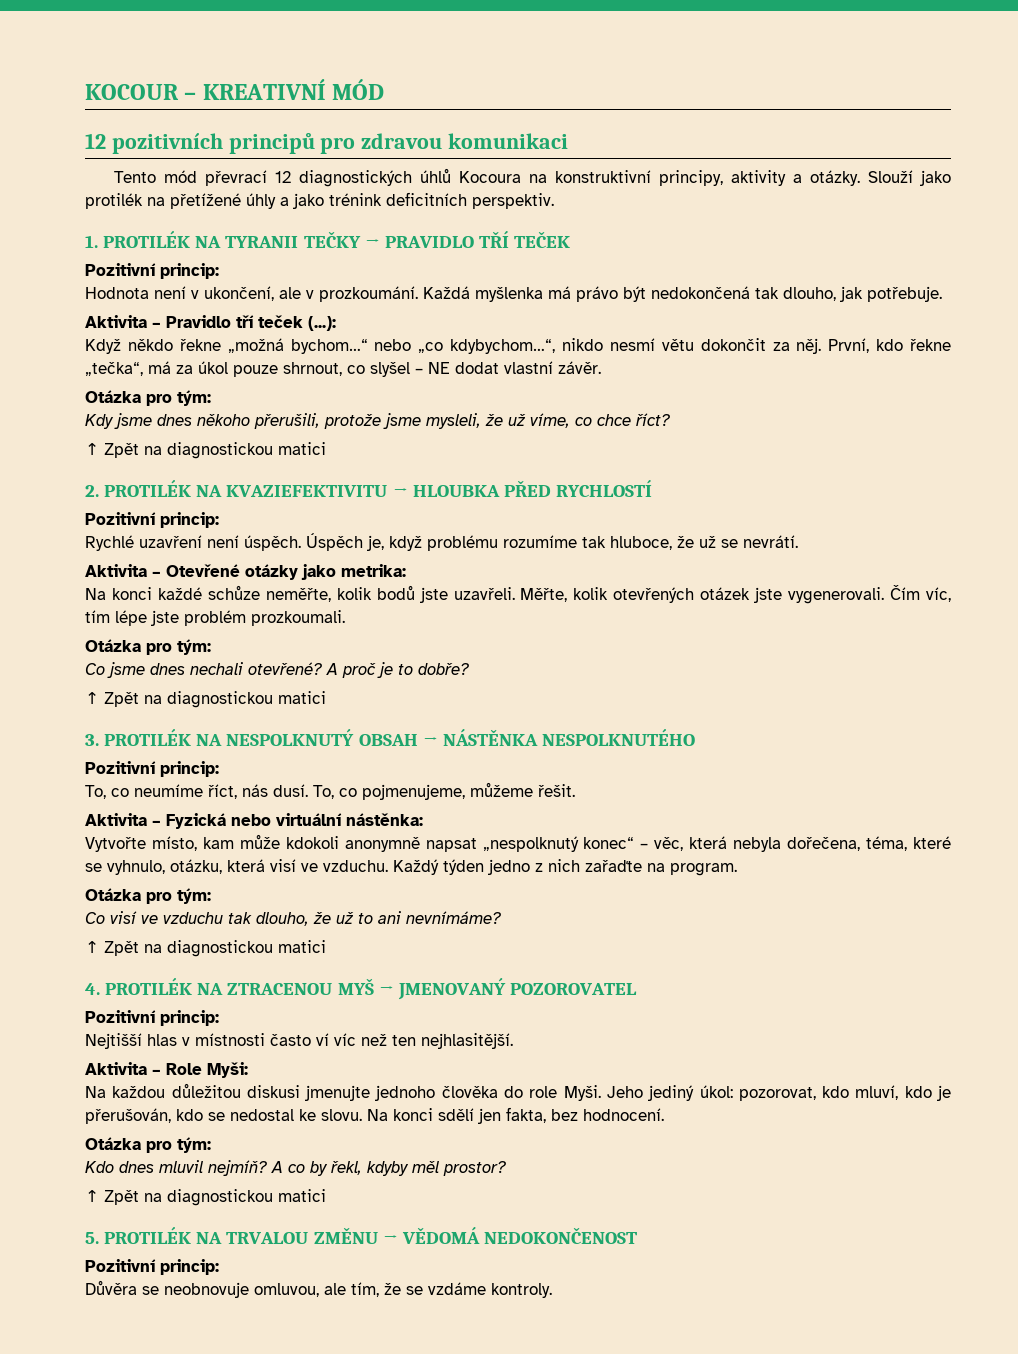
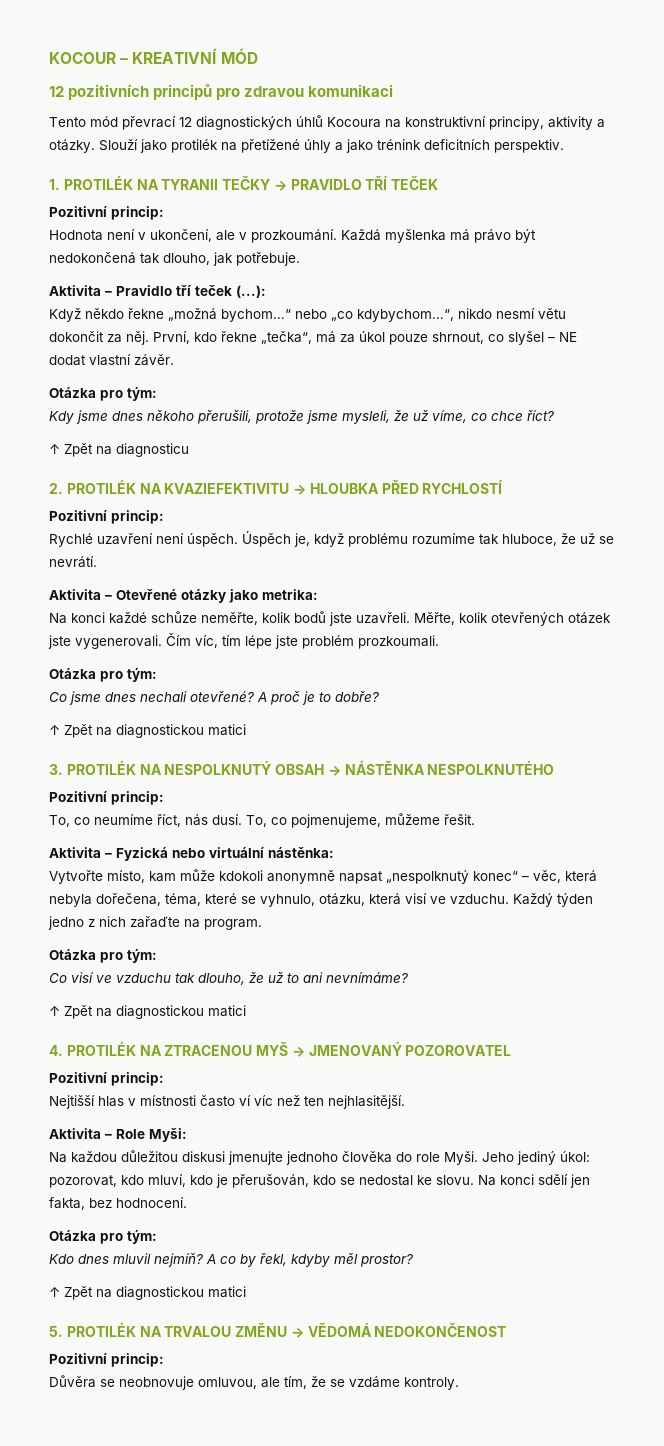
  Kdy jsme dnes někoho přerušili, protože jsme mysleli, že už víme, co chce říct?
- ↑ Zpět na diagnostickou matici
+ ↑ Zpět na diagnosticu

